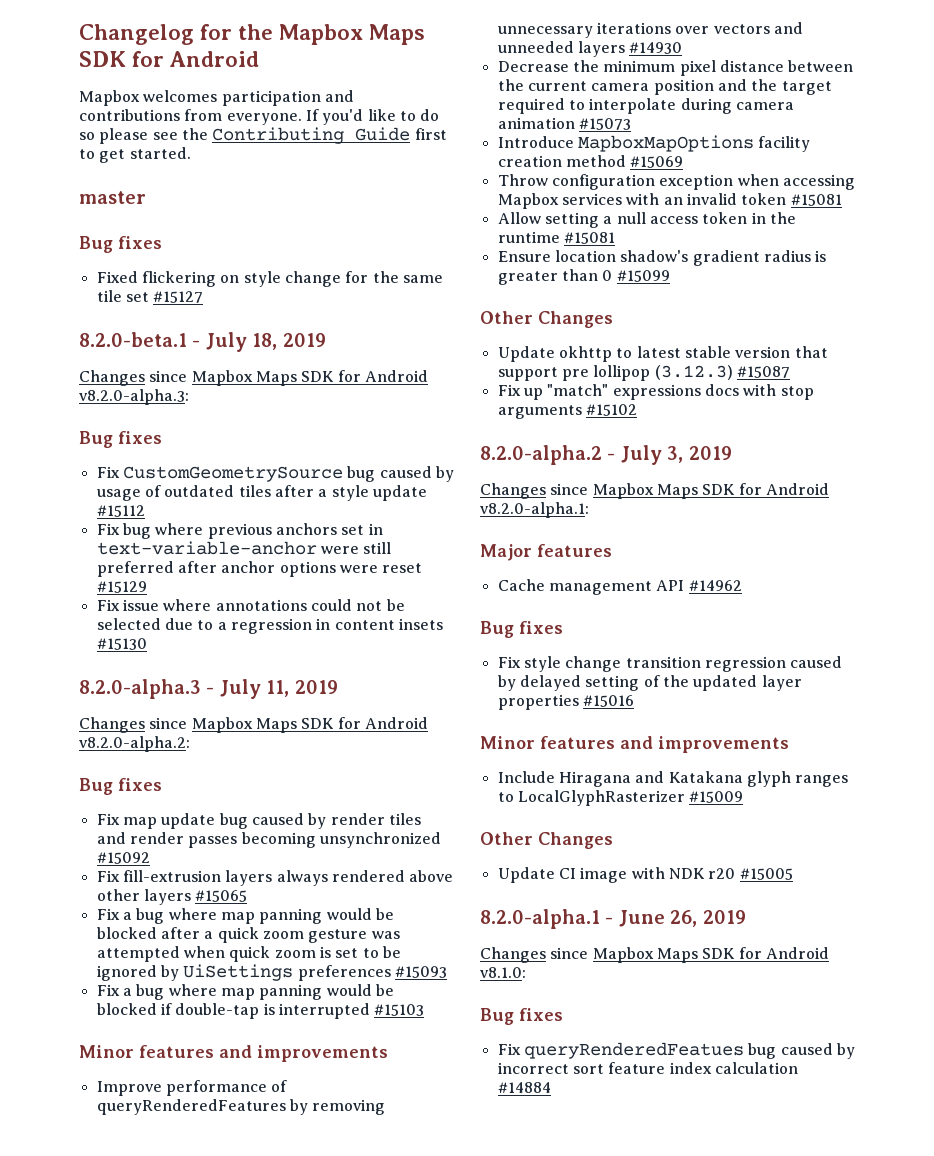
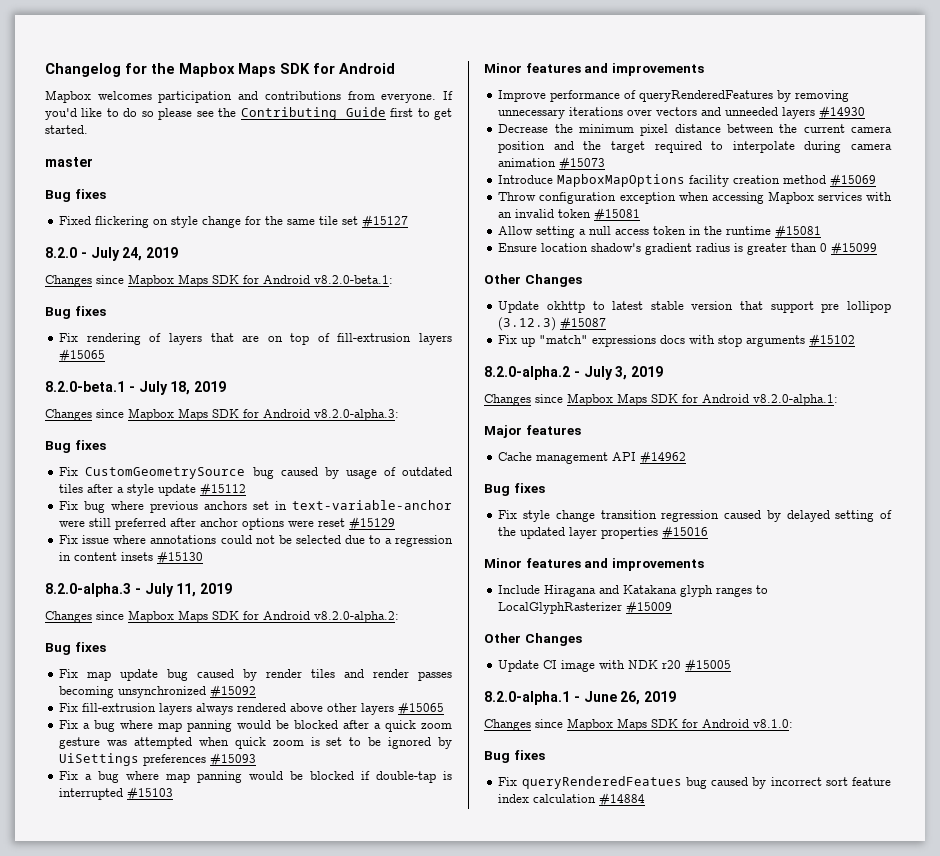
+ 8.2.0 - July 24, 2019
+ Changes since Mapbox Maps SDK for Android v8.2.0-beta.1:
+ Bug fixes
+ Fix rendering of layers that are on top of fill-extrusion layers #15065

